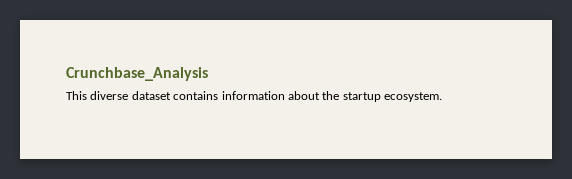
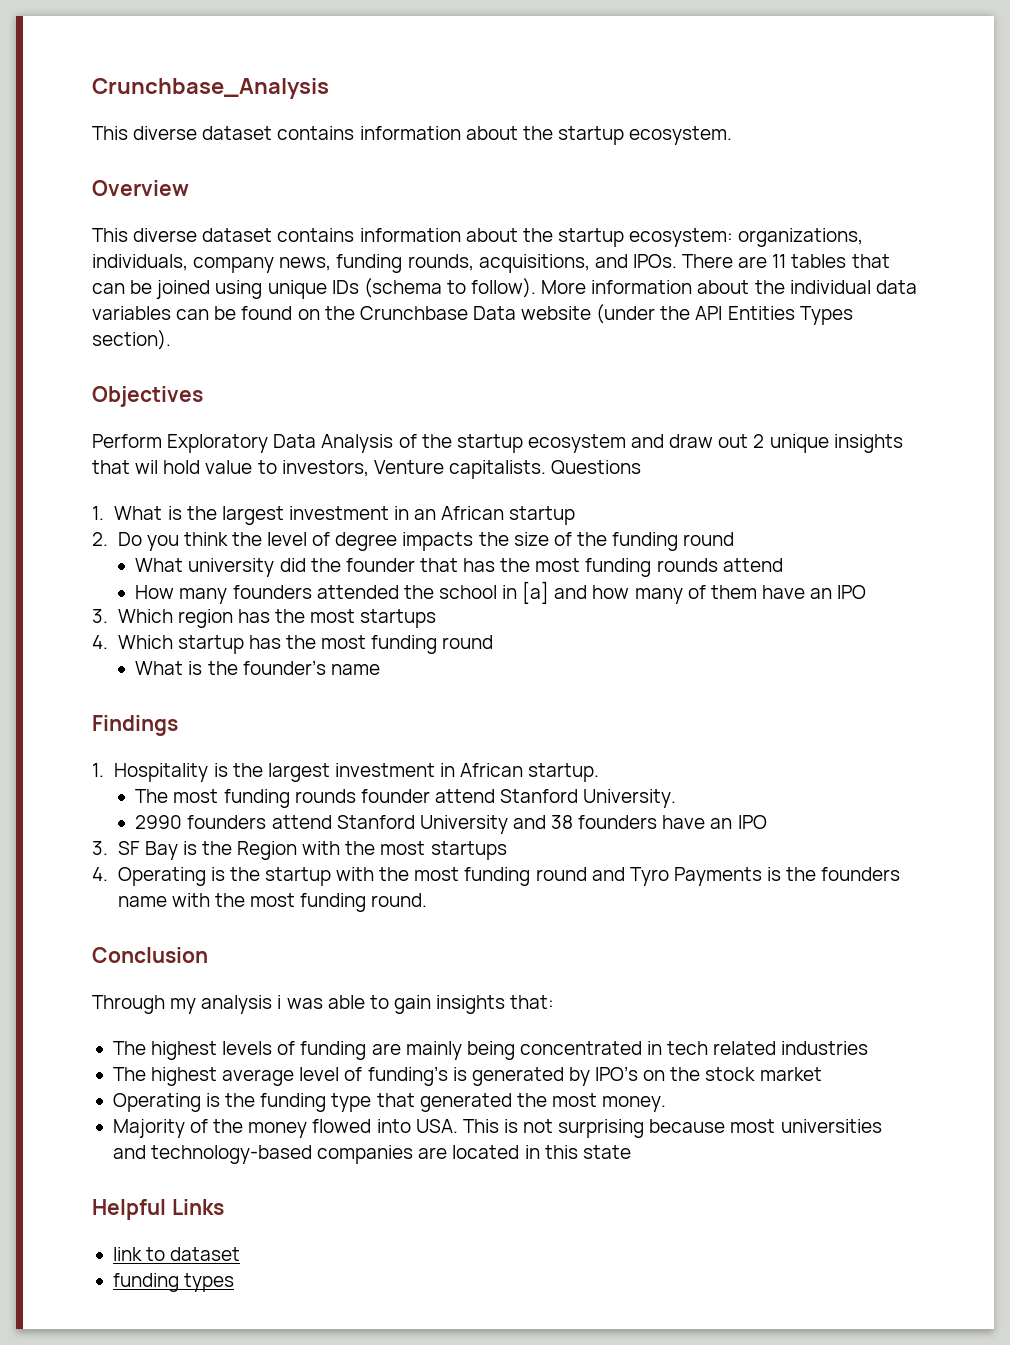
+ Overview
+ This diverse dataset contains information about the startup ecosystem: organizations, individuals, company news, funding rounds, acquisitions, and IPOs. There are 11 tables that can be joined using unique IDs (schema to follow). More information about the individual data variables can be found on the Crunchbase Data website (under the API Entities Types section).
+ Objectives
+ Perform Exploratory Data Analysis of the startup ecosystem and draw out 2 unique insights that wil hold value to investors, Venture capitalists. Questions
+ 1. What is the largest investment in an African startup
+ 2. Do you think the level of degree impacts the size of the funding round
+ What university did the founder that has the most funding rounds attend
+ How many founders attended the school in [a] and how many of them have an IPO
+ 3. Which region has the most startups
+ 4. Which startup has the most funding round
+ What is the founder’s name
+ Findings
+ 1. Hospitality is the largest investment in African startup.
+ The most funding rounds founder attend Stanford University.
+ 2990 founders attend Stanford University and 38 founders have an IPO
+ 3. SF Bay is the Region with the most startups
+ 4. Operating is the startup with the most funding round and Tyro Payments is the founders name with the most funding round.
+ Conclusion
+ Through my analysis i was able to gain insights that:
+ The highest levels of funding are mainly being concentrated in tech related industries
+ The highest average level of funding’s is generated by IPO’s on the stock market
+ Operating is the funding type that generated the most money.
+ Majority of the money flowed into USA. This is not surprising because most universities and technology-based companies are located in this state
+ Helpful Links
+ link to dataset
+ funding types

